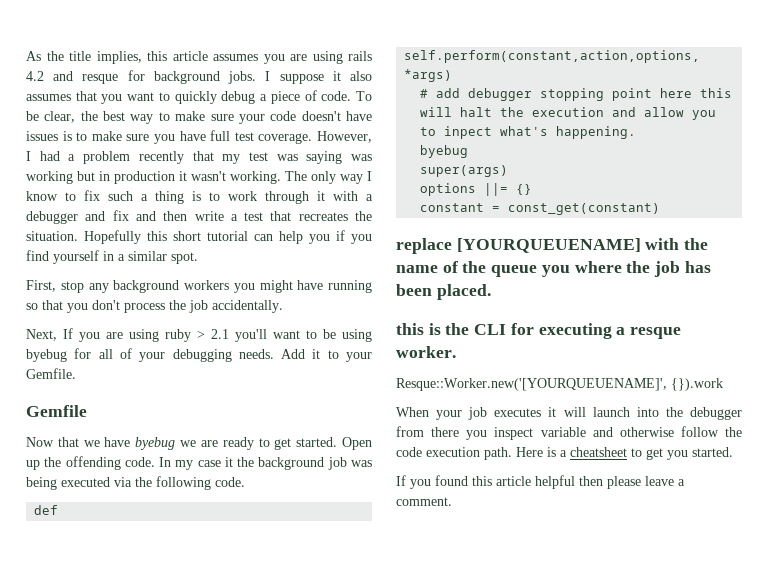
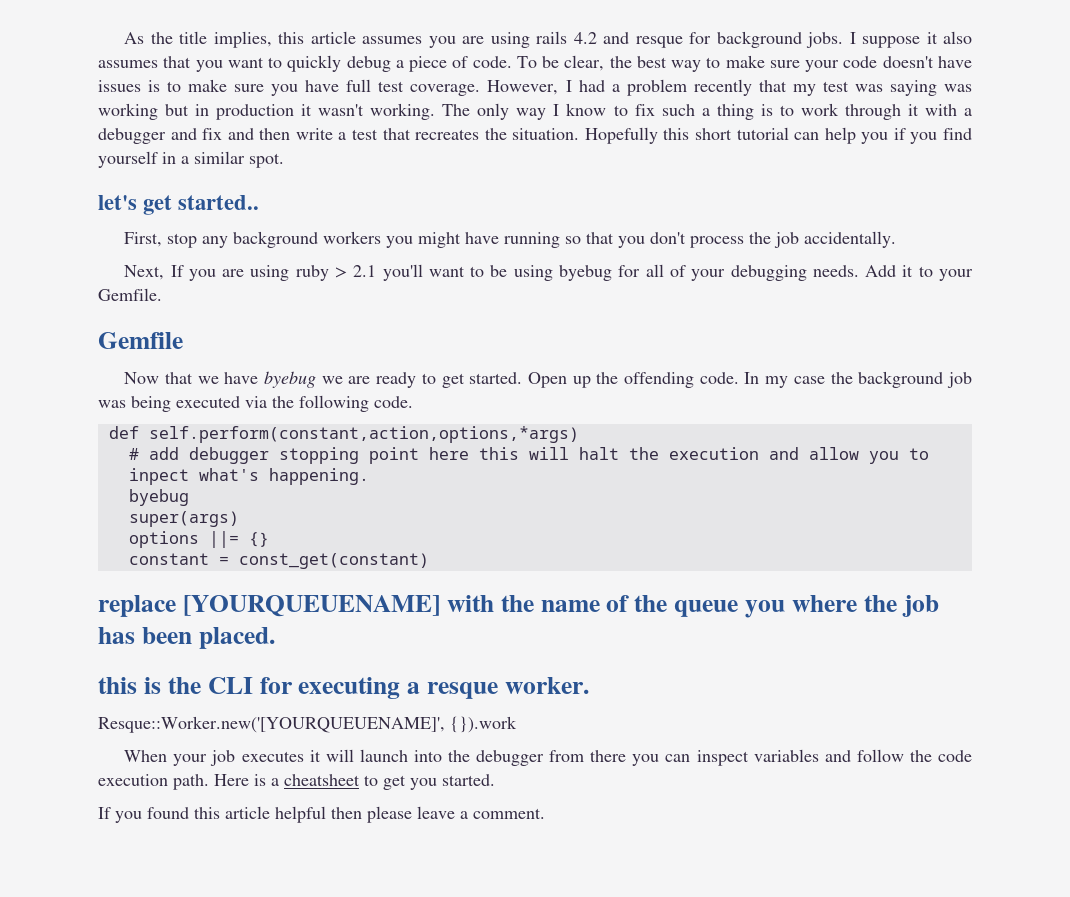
+ let's get started..
- In my case it the background job was being executed via the following code.
+ In my case the background job was being executed via the following code.
- When your job executes it will launch into the debugger from there you inspect variable and otherwise follow the code execution path.
+ When your job executes it will launch into the debugger from there you can inspect variables and follow the code execution path.

